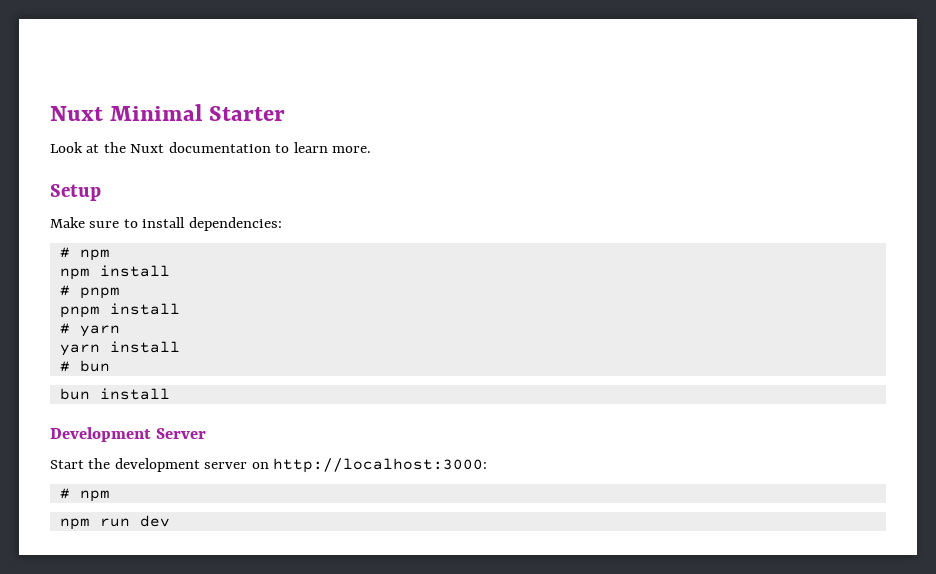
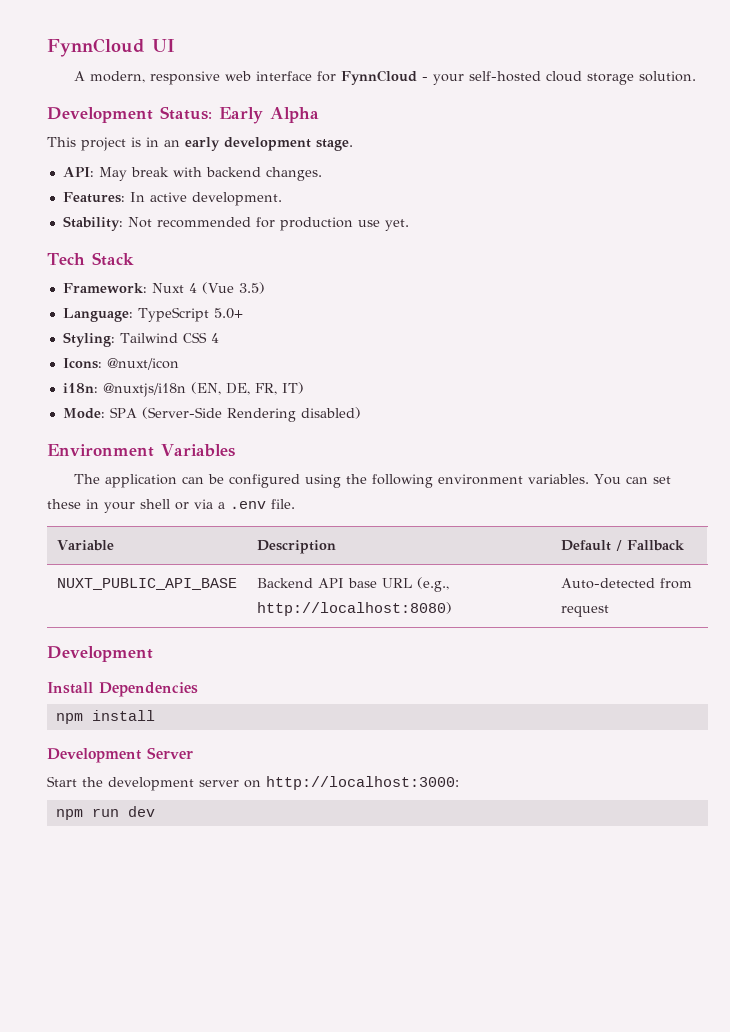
- Nuxt Minimal Starter
- Look at the Nuxt documentation to learn more.
- Setup
- Make sure to install dependencies:
- # npm
+ FynnCloud UI
+ A modern, responsive web interface for FynnCloud - your self-hosted cloud storage solution.
+ Development Status: Early Alpha
+ This project is in an early development stage.
+ API: May break with backend changes.
+ Features: In active development.
+ Stability: Not recommended for production use yet.
+ Tech Stack
+ Framework: Nuxt 4 (Vue 3.5)
+ Language: TypeScript 5.0+
+ Styling: Tailwind CSS 4
+ Icons: @nuxt/icon
+ i18n: @nuxtjs/i18n (EN, DE, FR, IT)
+ Mode: SPA (Server-Side Rendering disabled)
+ Environment Variables
+ The application can be configured using the following environment variables. You can set these in your shell or via a .env file.
+ Variable | Description | Default / Fallback
+ NUXT_PUBLIC_API_BASE | Backend API base URL (e.g., http://localhost:8080) | Auto-detected from request
+ Development
+ Install Dependencies
  npm install
- # pnpm
- pnpm install
- # yarn
- yarn install
- # bun
- bun install
  Start the development server on http://localhost:3000:
- # npm

